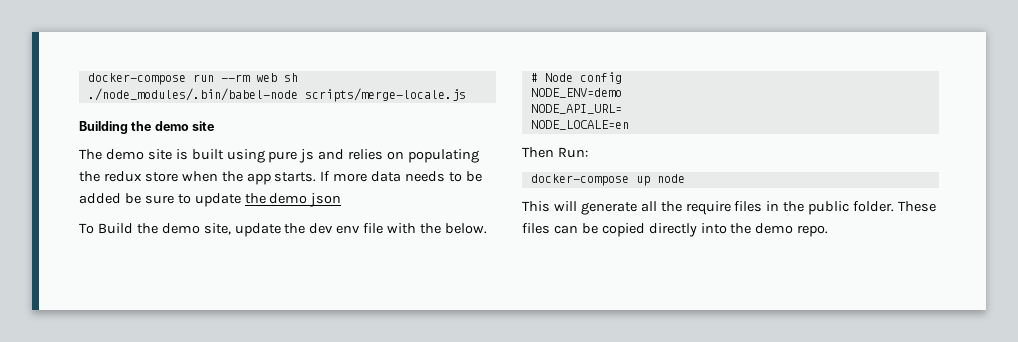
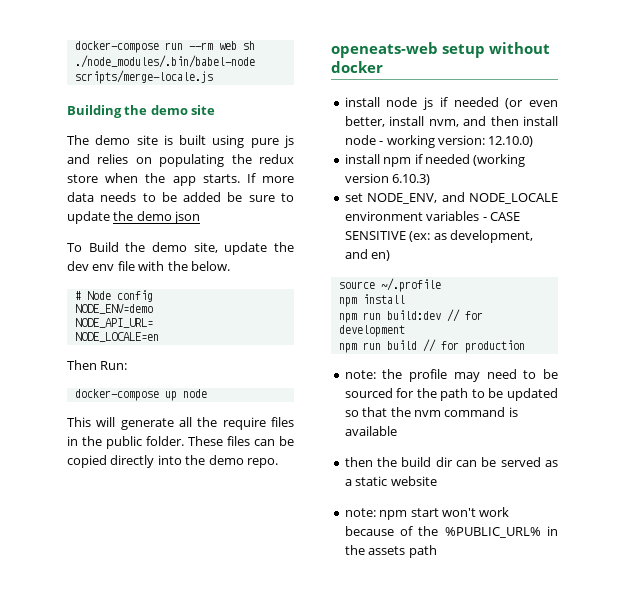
+ openeats-web setup without docker
+ install node js if needed (or even better, install nvm, and then install node - working version: 12.10.0)
+ install npm if needed (working version 6.10.3)
+ set NODE_ENV, and NODE_LOCALE environment variables - CASE SENSITIVE (ex: as development, and en)
+ source ~/.profile
+ npm install
+ npm run build:dev // for development
+ npm run build // for production
+ note: the profile may need to be sourced for the path to be updated so that the nvm command is available
+ then the build dir can be served as a static website
+ note: npm start won't work because of the %PUBLIC_URL% in the assets path

